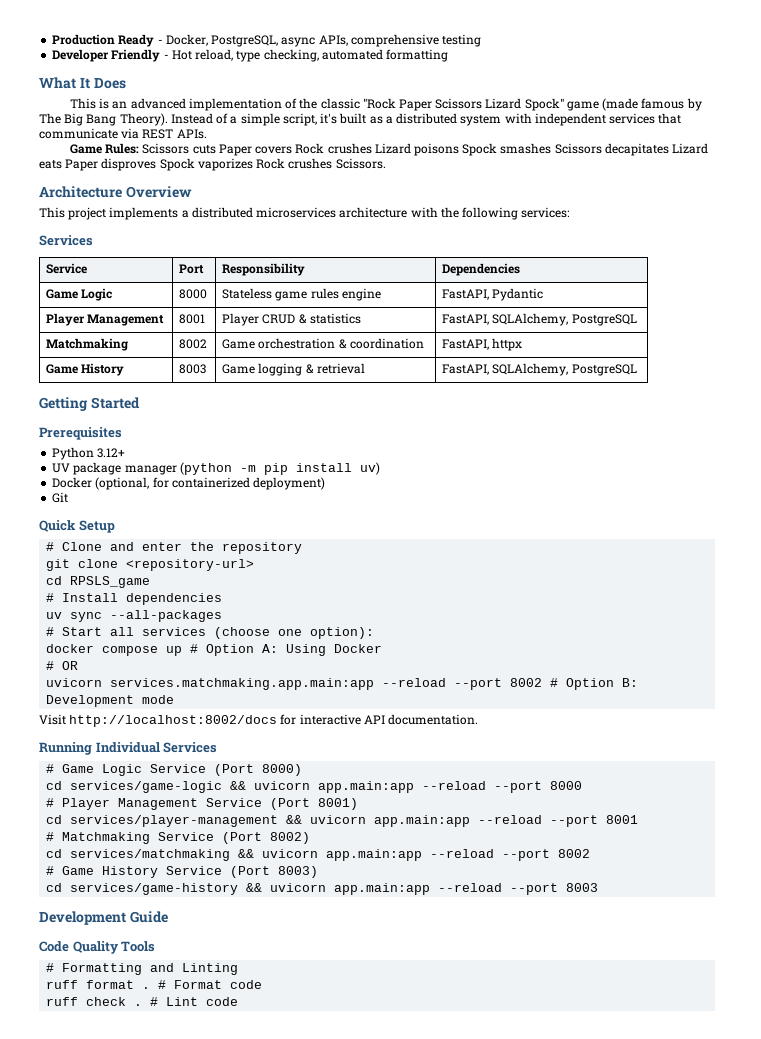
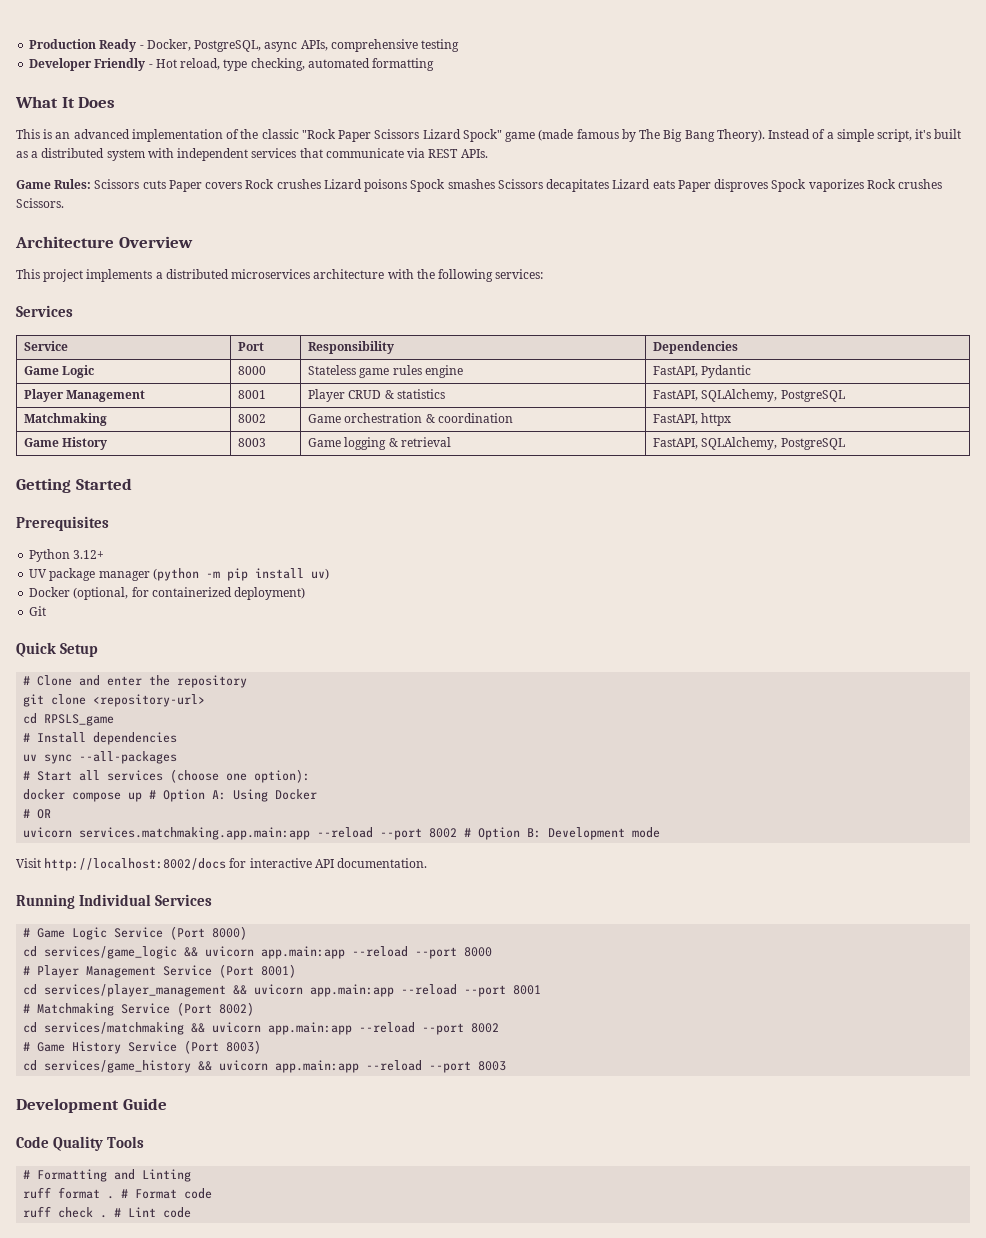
- cd services/game-logic && uvicorn app.main:app --reload --port 8000
+ cd services/game_logic && uvicorn app.main:app --reload --port 8000
- cd services/player-management && uvicorn app.main:app --reload --port 8001
+ cd services/player_management && uvicorn app.main:app --reload --port 8001
- cd services/game-history && uvicorn app.main:app --reload --port 8003
+ cd services/game_history && uvicorn app.main:app --reload --port 8003

